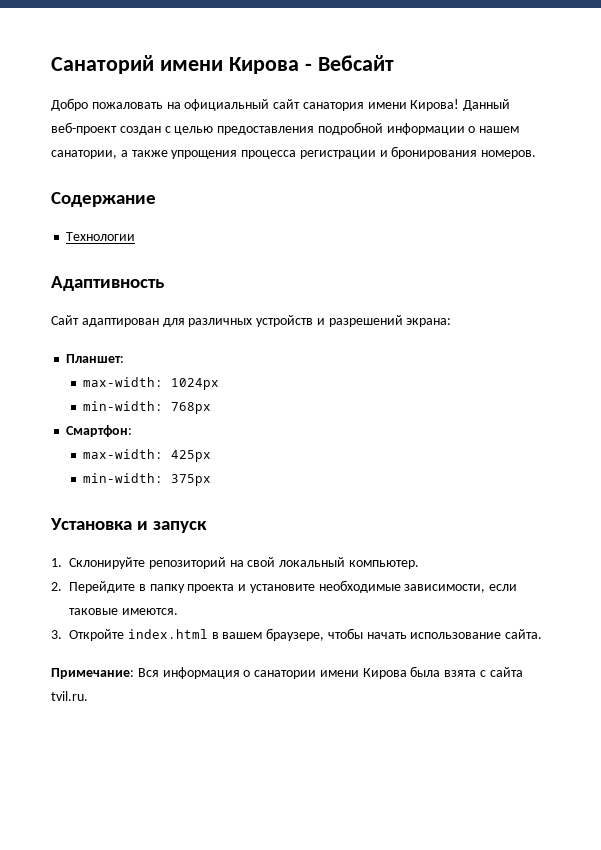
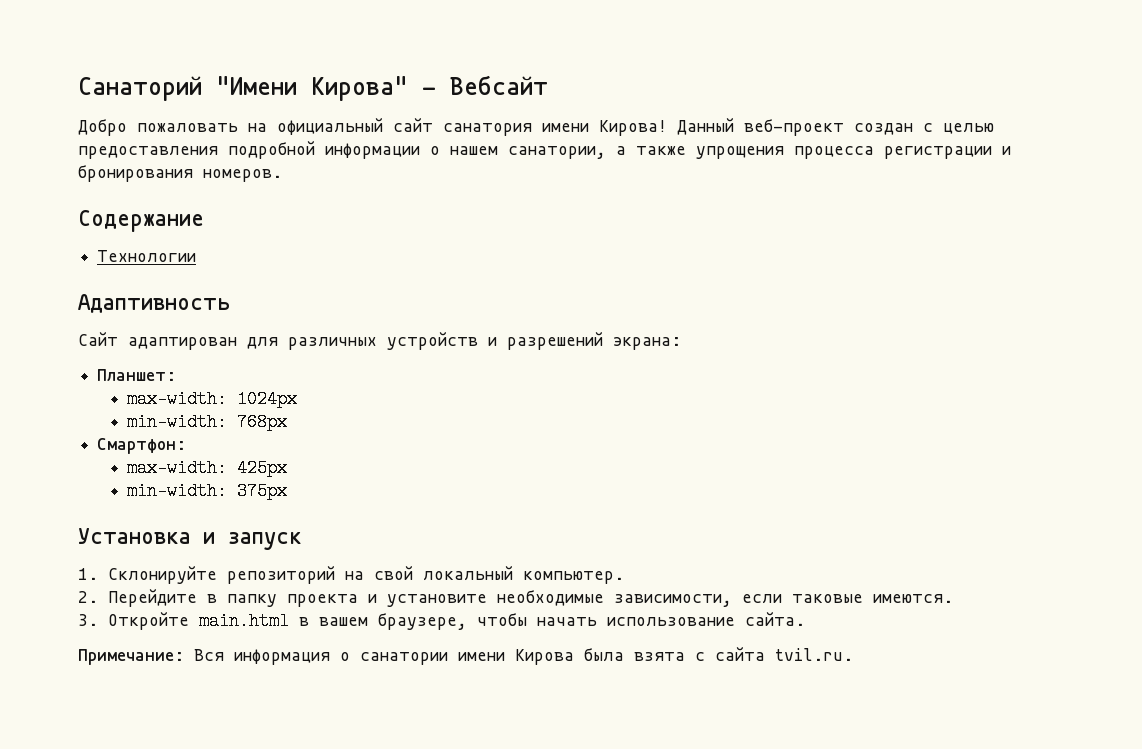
- Санаторий имени Кирова - Вебсайт
+ Санаторий "Имени Кирова" - Вебсайт
- 3. Откройте index.html в вашем браузере, чтобы начать использование сайта.
+ 3. Откройте main.html в вашем браузере, чтобы начать использование сайта.

